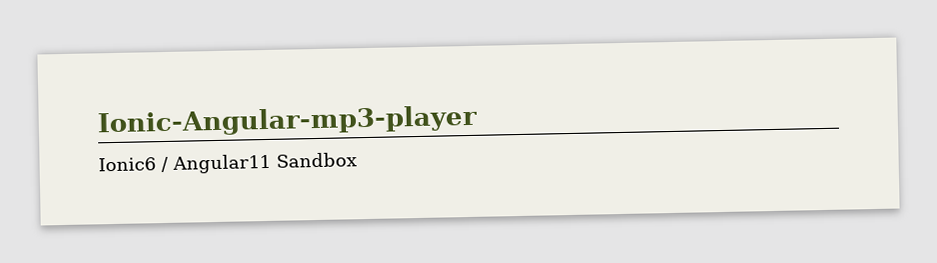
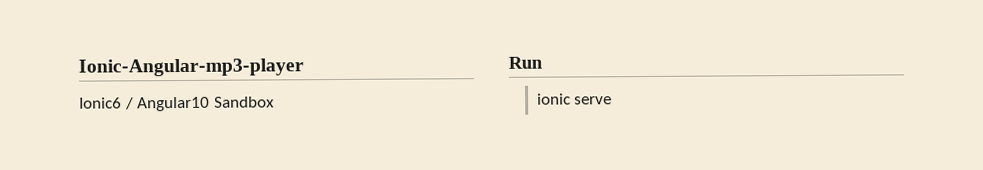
- Ionic6 / Angular11 Sandbox
+ Ionic6 / Angular10 Sandbox
+ Run
+ ionic serve

